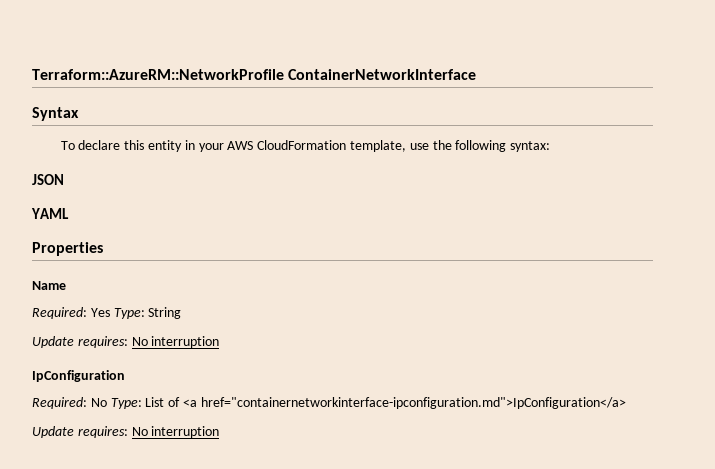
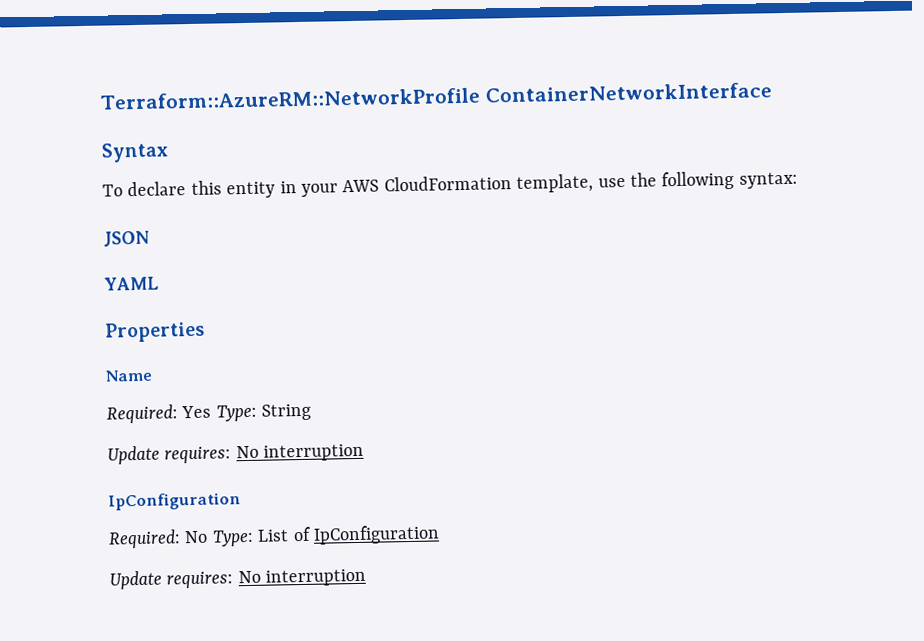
- Required: No Type: List of <a href="containernetworkinterface-ipconfiguration.md">IpConfiguration</a>
+ Required: No Type: List of IpConfiguration

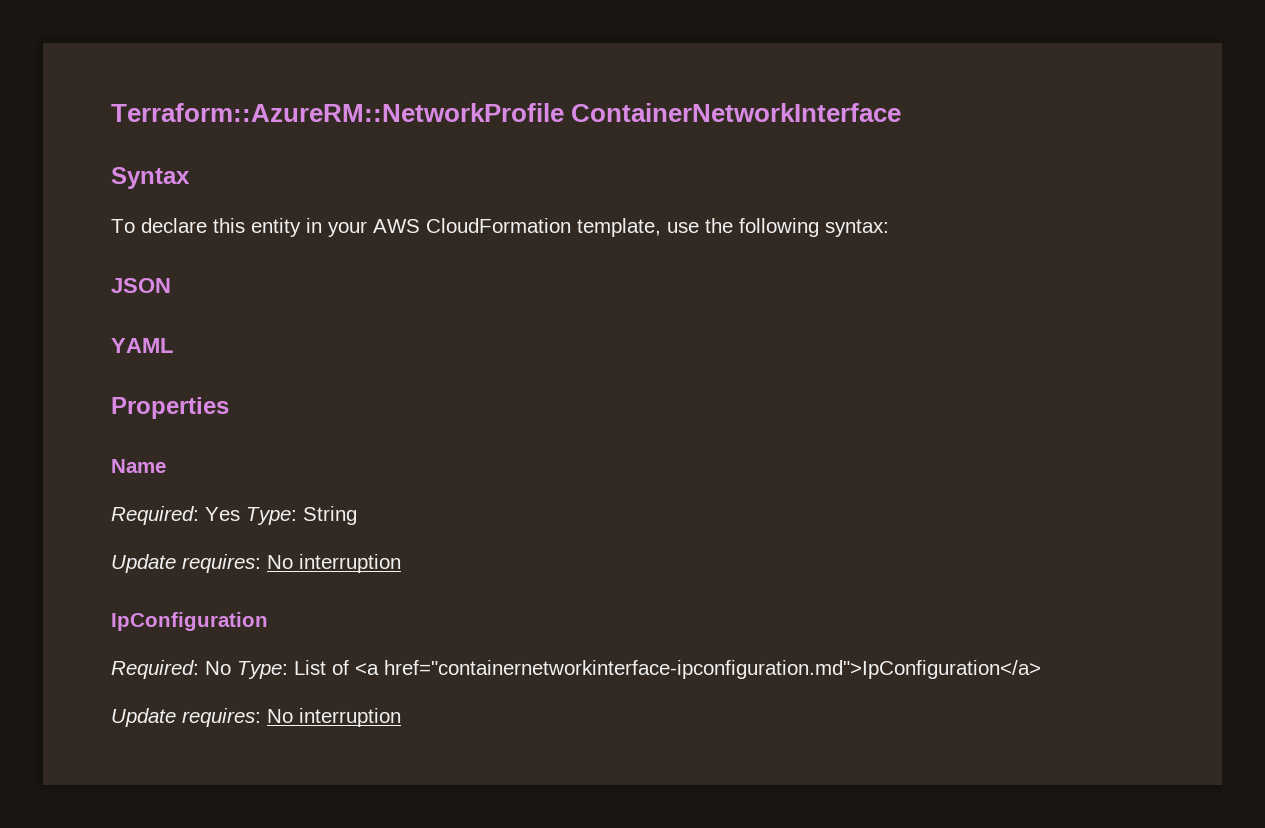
- Required: No Type: List of IpConfiguration
+ Required: No Type: List of <a href="containernetworkinterface-ipconfiguration.md">IpConfiguration</a>

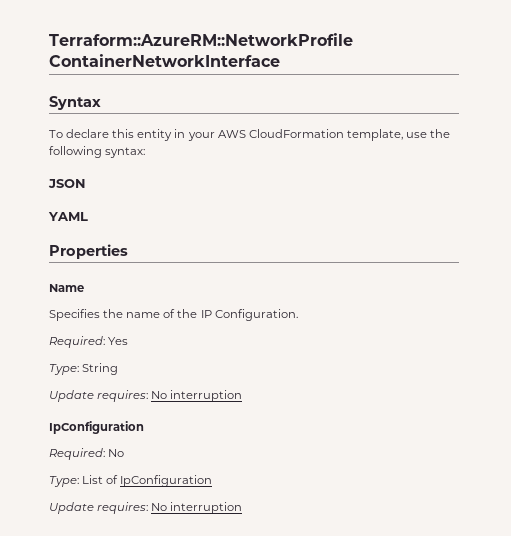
+ Specifies the name of the IP Configuration.
- Required: Yes Type: String
+ Required: Yes
+ Type: String
- Required: No Type: List of <a href="containernetworkinterface-ipconfiguration.md">IpConfiguration</a>
+ Required: No
+ Type: List of IpConfiguration

